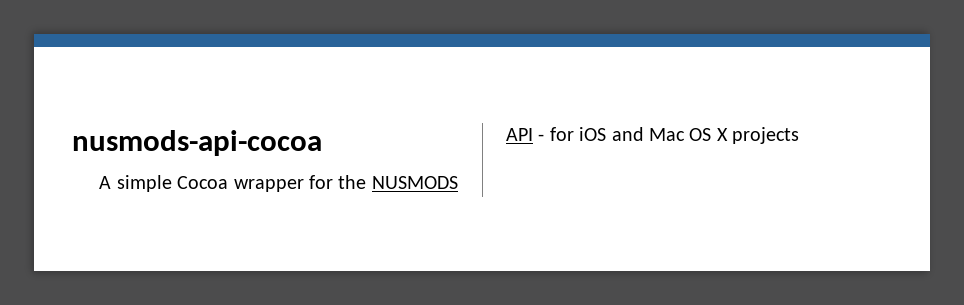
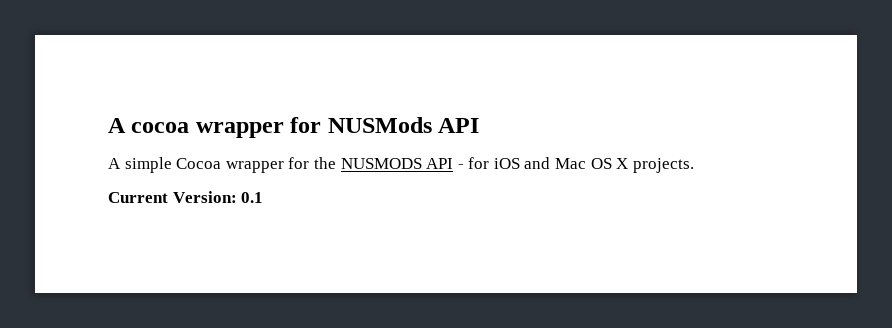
- nusmods-api-cocoa
+ A cocoa wrapper for NUSMods API
- A simple Cocoa wrapper for the NUSMODS API - for iOS and Mac OS X projects
+ A simple Cocoa wrapper for the NUSMODS API - for iOS and Mac OS X projects.
+ Current Version: 0.1

